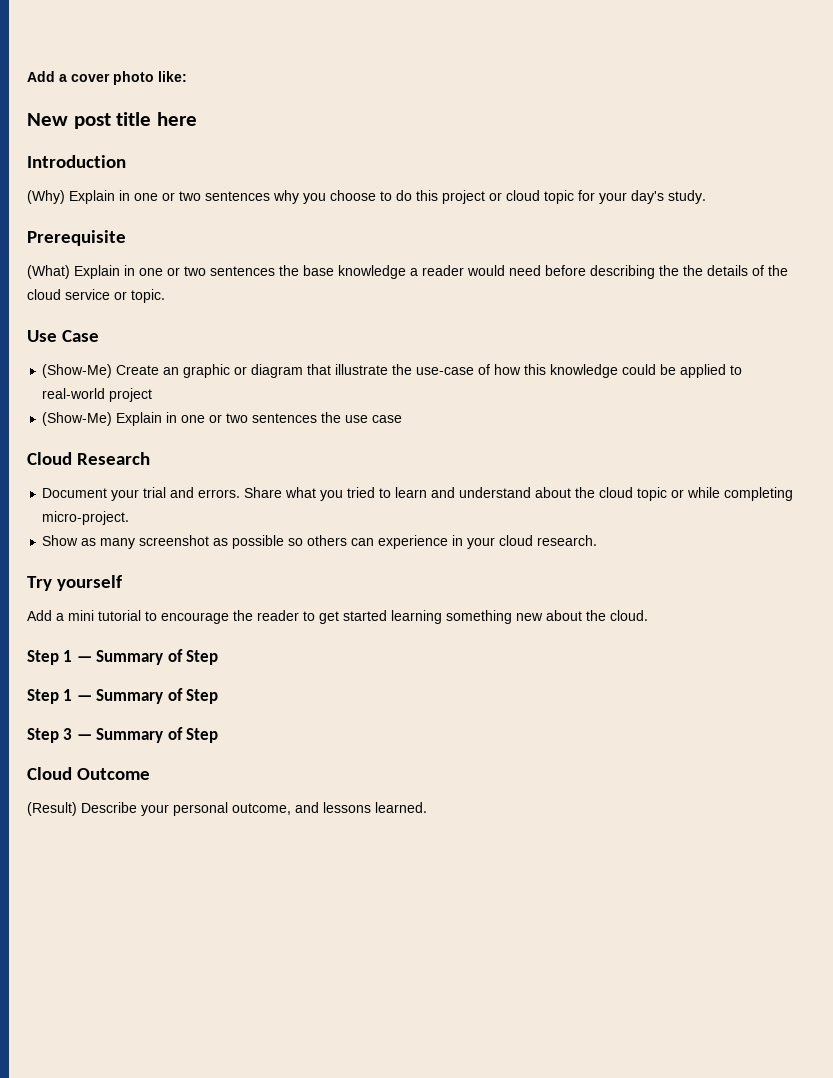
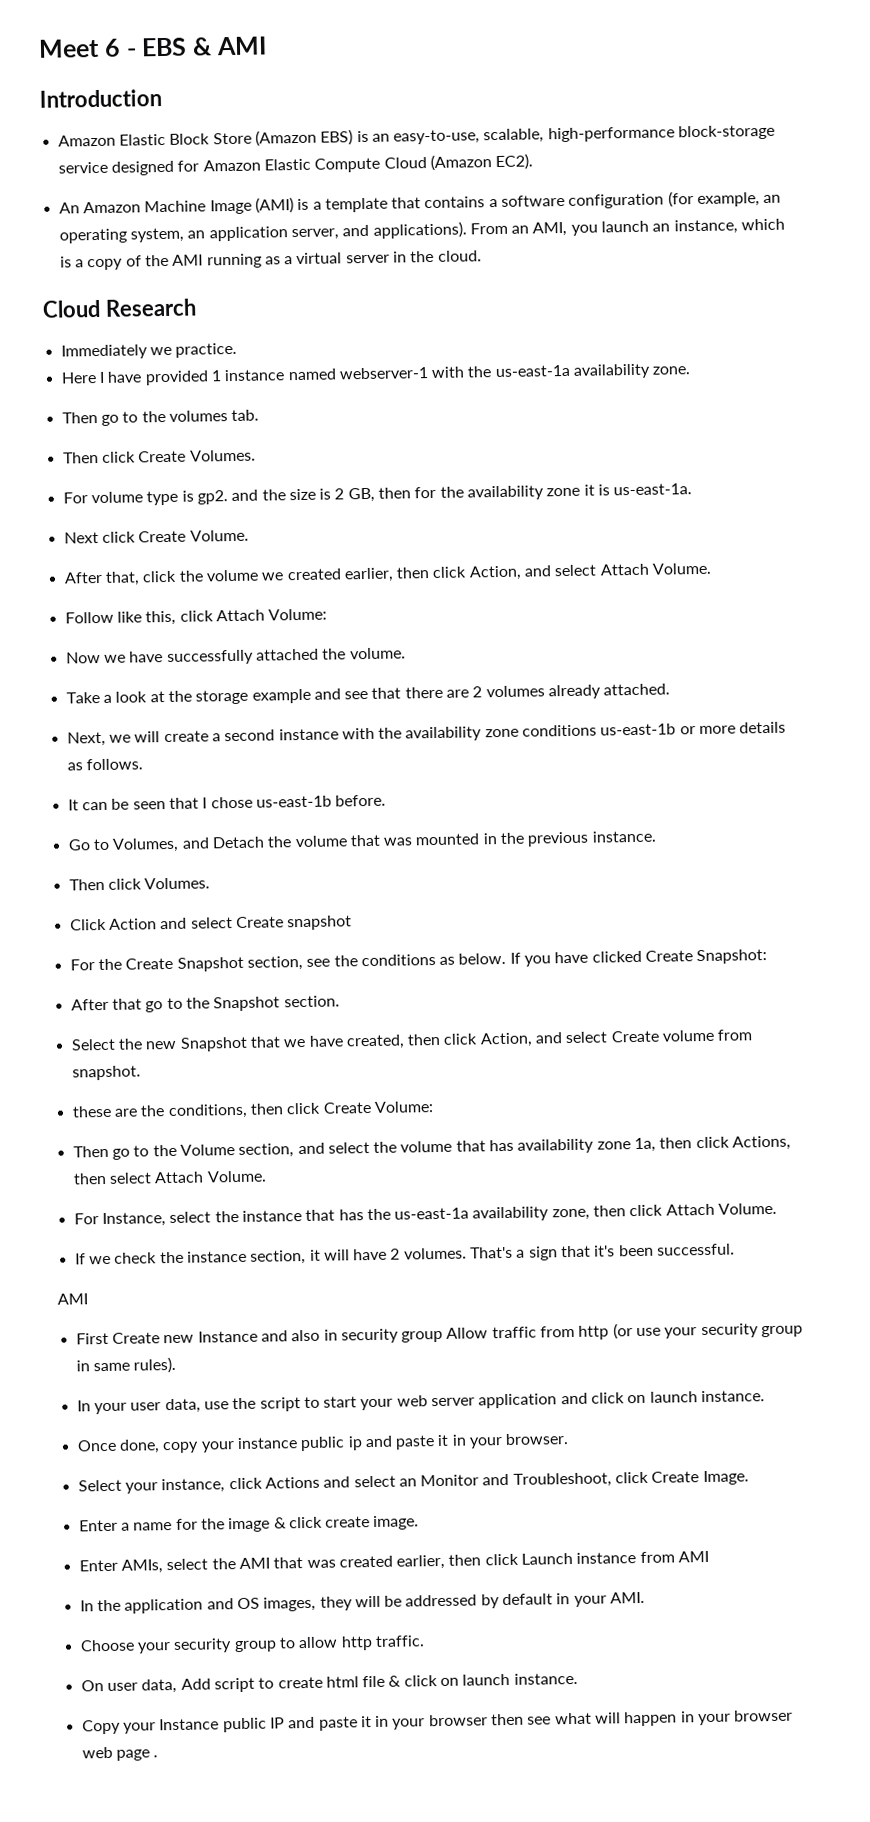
- Add a cover photo like:
- New post title here
+ Meet 6 - EBS & AMI
  Introduction
- (Why) Explain in one or two sentences why you choose to do this project or cloud topic for your day's study.
- Prerequisite
- (What) Explain in one or two sentences the base knowledge a reader would need before describing the the details of the cloud service or topic.
- Use Case
- (Show-Me) Create an graphic or diagram that illustrate the use-case of how this knowledge could be applied to real-world project
- (Show-Me) Explain in one or two sentences the use case
+ Amazon Elastic Block Store (Amazon EBS) is an easy-to-use, scalable, high-performance block-storage service designed for Amazon Elastic Compute Cloud (Amazon EC2).
+ An Amazon Machine Image (AMI) is a template that contains a software configuration (for example, an operating system, an application server, and applications). From an AMI, you launch an instance, which is a copy of the AMI running as a virtual server in the cloud.
  Cloud Research
- Document your trial and errors. Share what you tried to learn and understand about the cloud topic or while completing micro-project.
- Show as many screenshot as possible so others can experience in your cloud research.
- Try yourself
- Add a mini tutorial to encourage the reader to get started learning something new about the cloud.
- Step 1 — Summary of Step
- Step 1 — Summary of Step
- Step 3 — Summary of Step
- Cloud Outcome
- (Result) Describe your personal outcome, and lessons learned.
+ Immediately we practice.
+ Here I have provided 1 instance named webserver-1 with the us-east-1a availability zone.
+ Then go to the volumes tab.
+ Then click Create Volumes.
+ For volume type is gp2. and the size is 2 GB, then for the availability zone it is us-east-1a.
+ Next click Create Volume.
+ After that, click the volume we created earlier, then click Action, and select Attach Volume.
+ Follow like this, click Attach Volume:
+ Now we have successfully attached the volume.
+ Take a look at the storage example and see that there are 2 volumes already attached.
+ Next, we will create a second instance with the availability zone conditions us-east-1b or more details as follows.
+ It can be seen that I chose us-east-1b before.
+ Go to Volumes, and Detach the volume that was mounted in the previous instance.
+ Then click Volumes.
+ Click Action and select Create snapshot
+ For the Create Snapshot section, see the conditions as below. If you have clicked Create Snapshot:
+ After that go to the Snapshot section.
+ Select the new Snapshot that we have created, then click Action, and select Create volume from snapshot.
+ these are the conditions, then click Create Volume:
+ Then go to the Volume section, and select the volume that has availability zone 1a, then click Actions, then select Attach Volume.
+ For Instance, select the instance that has the us-east-1a availability zone, then click Attach Volume.
+ If we check the instance section, it will have 2 volumes. That's a sign that it's been successful.
+ AMI
+ First Create new Instance and also in security group Allow traffic from http (or use your security group in same rules).
+ In your user data, use the script to start your web server application and click on launch instance.
+ Once done, copy your instance public ip and paste it in your browser.
+ Select your instance, click Actions and select an Monitor and Troubleshoot, click Create Image.
+ Enter a name for the image & click create image.
+ Enter AMIs, select the AMI that was created earlier, then click Launch instance from AMI
+ In the application and OS images, they will be addressed by default in your AMI.
+ Choose your security group to allow http traffic.
+ On user data, Add script to create html file & click on launch instance.
+ Copy your Instance public IP and paste it in your browser then see what will happen in your browser web page .

